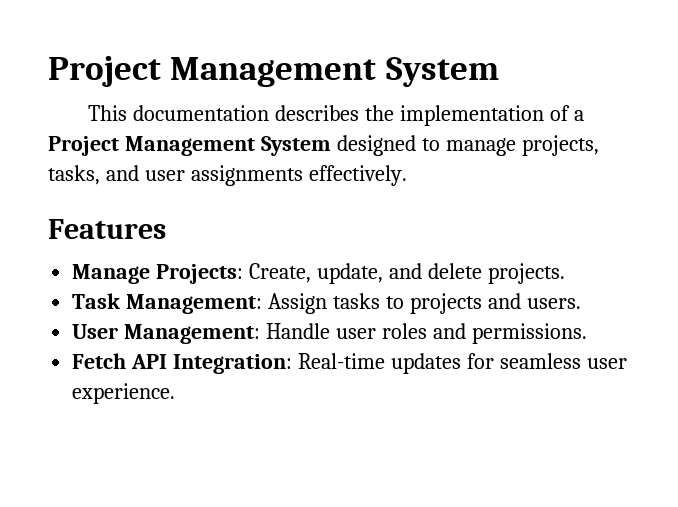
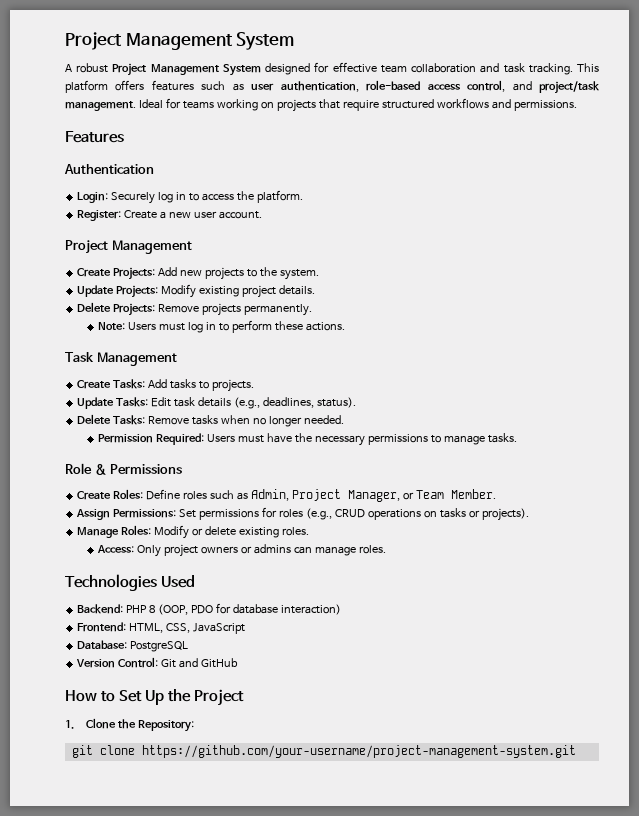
- This documentation describes the implementation of a Project Management System designed to manage projects, tasks, and user assignments effectively.
+ A robust Project Management System designed for effective team collaboration and task tracking. This platform offers features such as user authentication, role-based access control, and project/task management. Ideal for teams working on projects that require structured workflows and permissions.
  Features
- Manage Projects: Create, update, and delete projects.
- Task Management: Assign tasks to projects and users.
- User Management: Handle user roles and permissions.
- Fetch API Integration: Real-time updates for seamless user experience.
+ Authentication
+ Login: Securely log in to access the platform.
+ Register: Create a new user account.
+ Project Management
+ Create Projects: Add new projects to the system.
+ Update Projects: Modify existing project details.
+ Delete Projects: Remove projects permanently.
+ Note: Users must log in to perform these actions.
+ Task Management
+ Create Tasks: Add tasks to projects.
+ Update Tasks: Edit task details (e.g., deadlines, status).
+ Delete Tasks: Remove tasks when no longer needed.
+ Permission Required: Users must have the necessary permissions to manage tasks.
+ Role & Permissions
+ Create Roles: Define roles such as Admin, Project Manager, or Team Member.
+ Assign Permissions: Set permissions for roles (e.g., CRUD operations on tasks or projects).
+ Manage Roles: Modify or delete existing roles.
+ Access: Only project owners or admins can manage roles.
+ Technologies Used
+ Backend: PHP 8 (OOP, PDO for database interaction)
+ Frontend: HTML, CSS, JavaScript
+ Database: PostgreSQL
+ Version Control: Git and GitHub
+ How to Set Up the Project
+ 1. Clone the Repository:
+ git clone https://github.com/your-username/project-management-system.git

